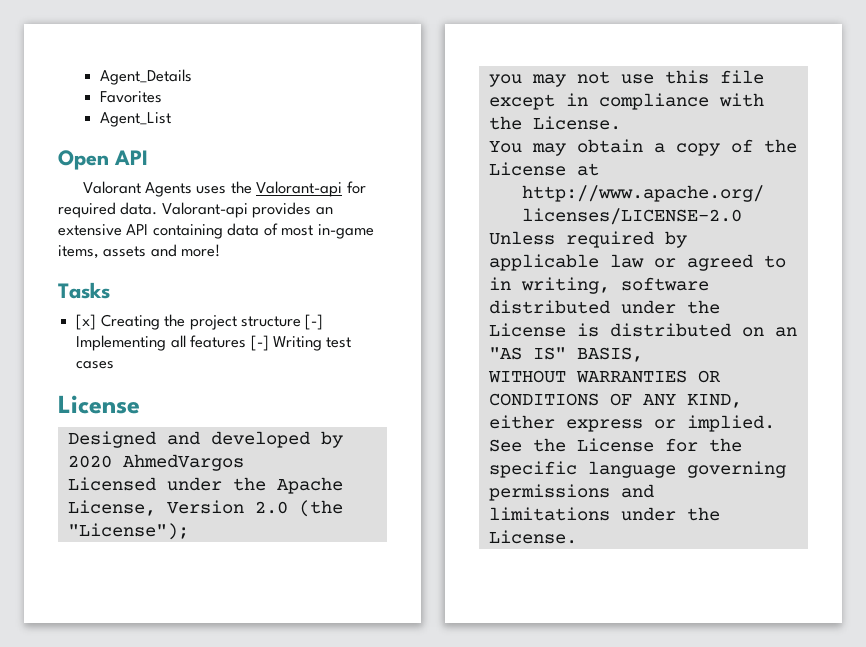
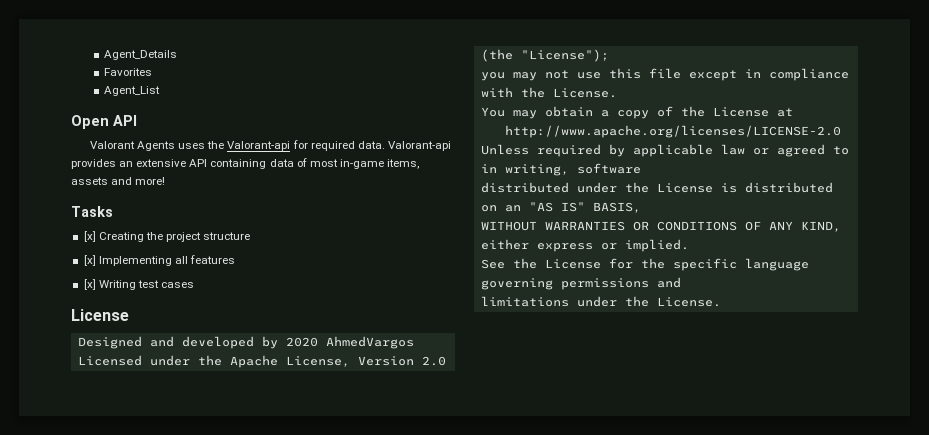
- [x] Creating the project structure [-] Implementing all features [-] Writing test cases
+ [x] Creating the project structure
+ [x] Implementing all features
+ [x] Writing test cases

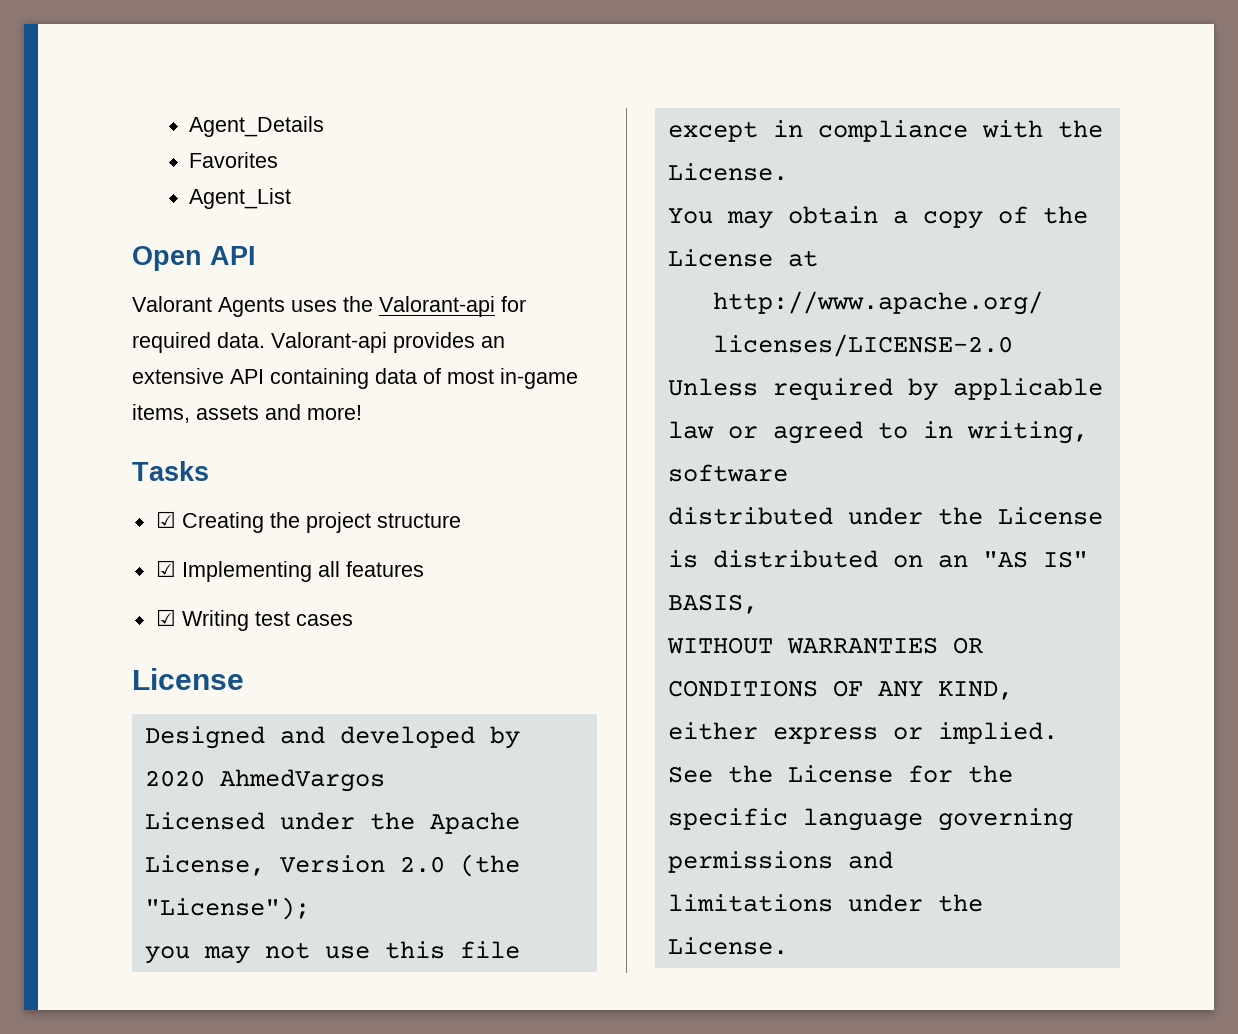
- [x] Creating the project structure
+ ☑ Creating the project structure
- [x] Implementing all features
+ ☑ Implementing all features
- [x] Writing test cases
+ ☑ Writing test cases

